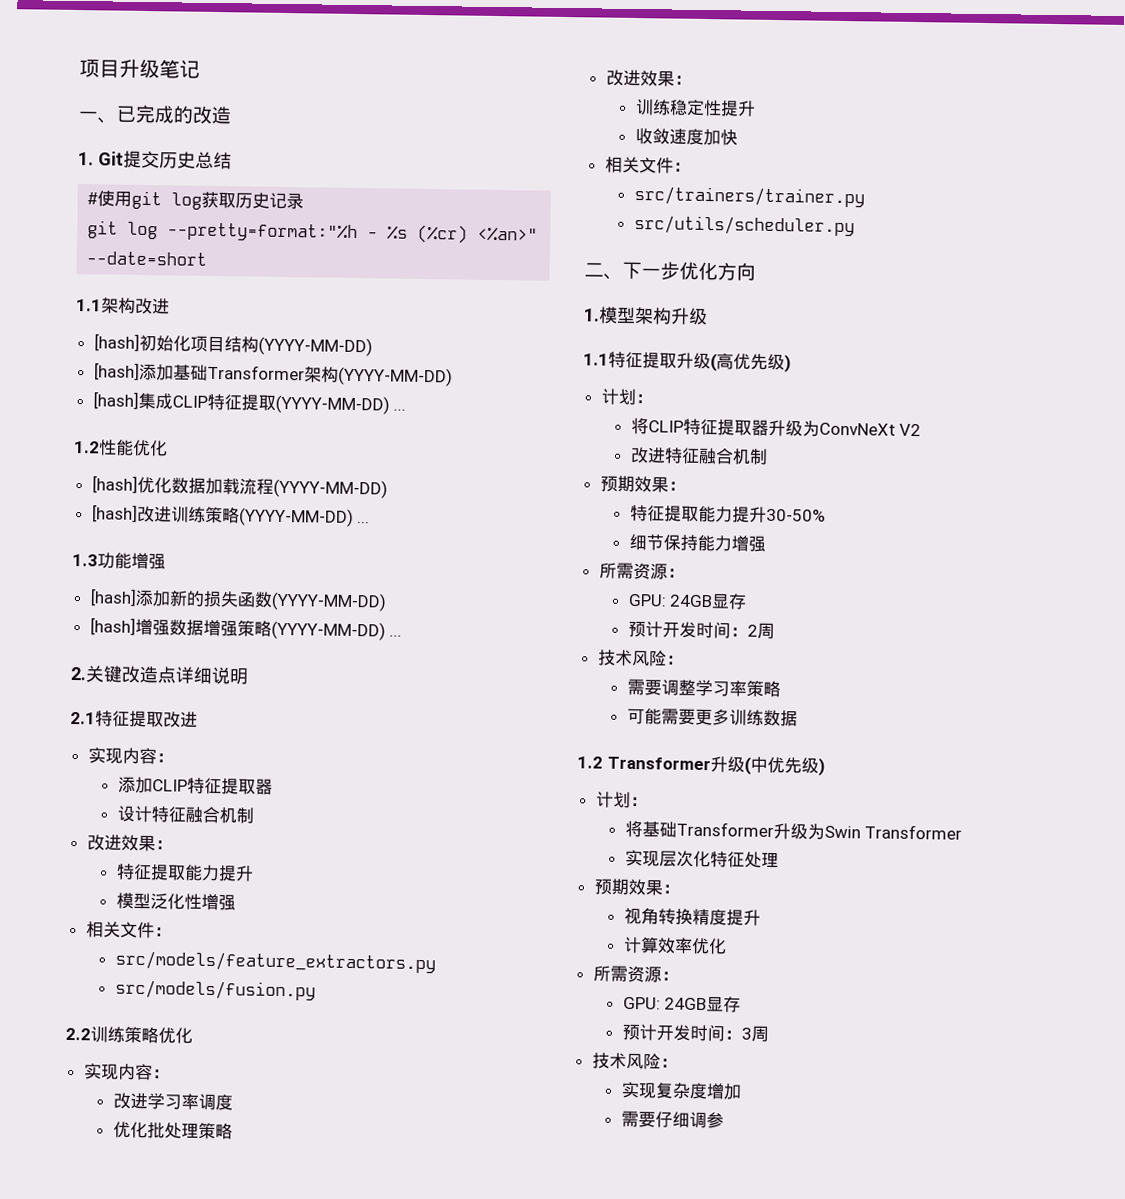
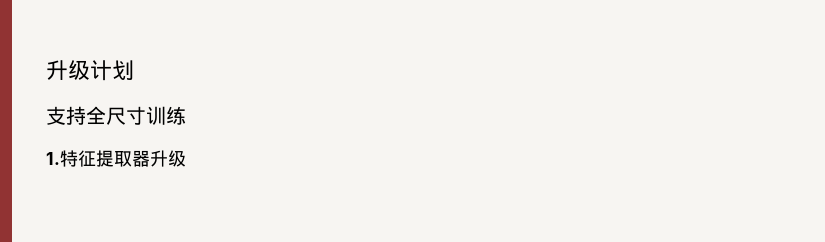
- 项目升级笔记
- 一、已完成的改造
- 1. Git提交历史总结
- #使用git log获取历史记录
- git log --pretty=format:"%h - %s (%cr) <%an>" --date=short
- 1.1架构改进
- [hash]初始化项目结构(YYYY-MM-DD)
- [hash]添加基础Transformer架构(YYYY-MM-DD)
- [hash]集成CLIP特征提取(YYYY-MM-DD) ...
- 1.2性能优化
- [hash]优化数据加载流程(YYYY-MM-DD)
- [hash]改进训练策略(YYYY-MM-DD) ...
- 1.3功能增强
- [hash]添加新的损失函数(YYYY-MM-DD)
- [hash]增强数据增强策略(YYYY-MM-DD) ...
- 2.关键改造点详细说明
- 2.1特征提取改进
- 实现内容：
- 添加CLIP特征提取器
- 设计特征融合机制
- 改进效果：
- 特征提取能力提升
- 模型泛化性增强
- 相关文件：
- src/models/feature_extractors.py
- src/models/fusion.py
- 2.2训练策略优化
- 实现内容：
- 改进学习率调度
- 优化批处理策略
- 改进效果：
- 训练稳定性提升
- 收敛速度加快
- 相关文件：
- src/trainers/trainer.py
- src/utils/scheduler.py
- 二、下一步优化方向
- 1.模型架构升级
- 1.1特征提取升级(高优先级)
- 计划：
- 将CLIP特征提取器升级为ConvNeXt V2
- 改进特征融合机制
- 预期效果：
- 特征提取能力提升30-50%
- 细节保持能力增强
- 所需资源：
- GPU: 24GB显存
- 预计开发时间：2周
- 技术风险：
- 需要调整学习率策略
- 可能需要更多训练数据
- 1.2 Transformer升级(中优先级)
- 计划：
- 将基础Transformer升级为Swin Transformer
- 实现层次化特征处理
- 预期效果：
- 视角转换精度提升
- 计算效率优化
- 所需资源：
- GPU: 24GB显存
- 预计开发时间：3周
- 技术风险：
- 实现复杂度增加
- 需要仔细调参
+ 升级计划
+ 支持全尺寸训练
+ 1.特征提取器升级

